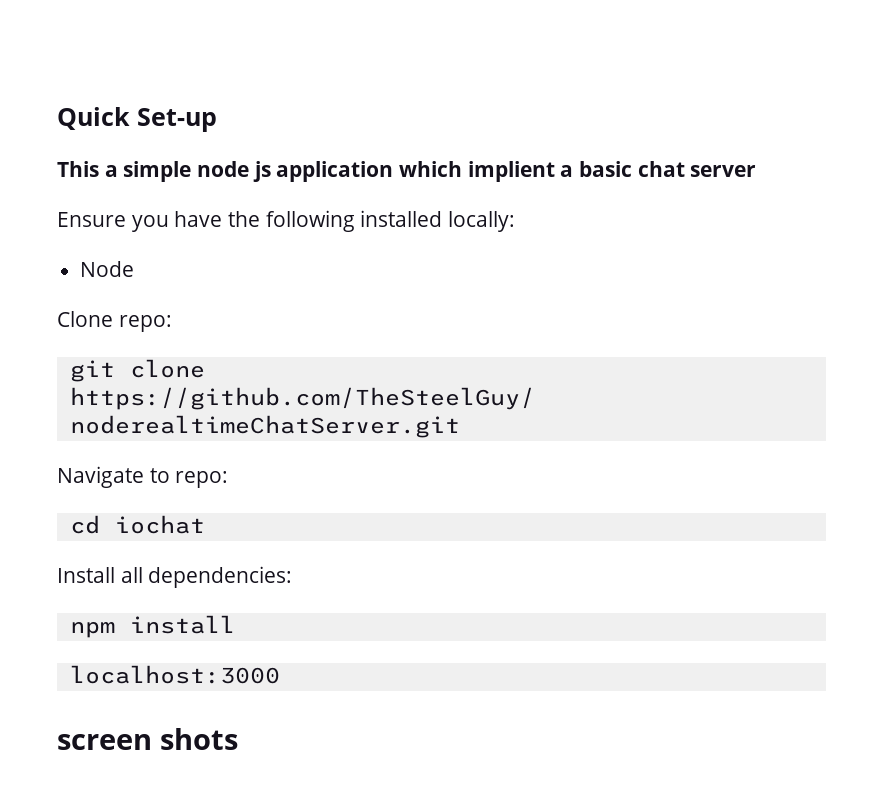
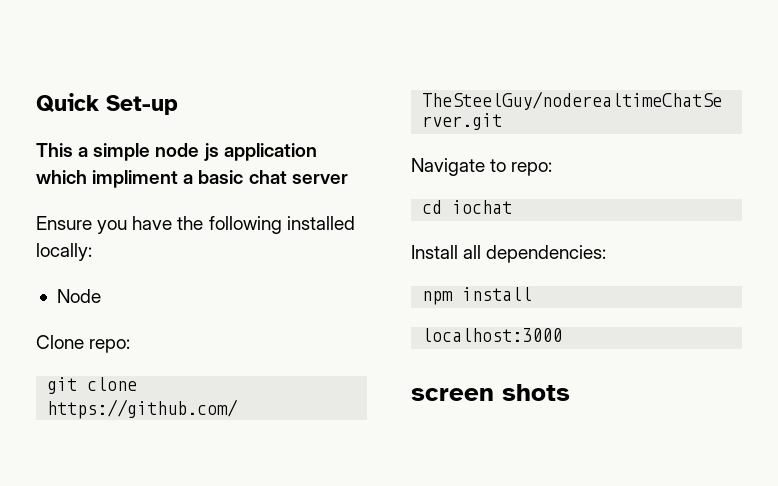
- This a simple node js application which implient a basic chat server
+ This a simple node js application which impliment a basic chat server

